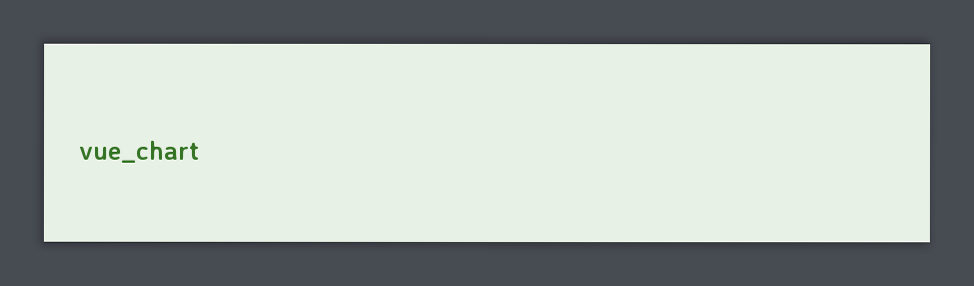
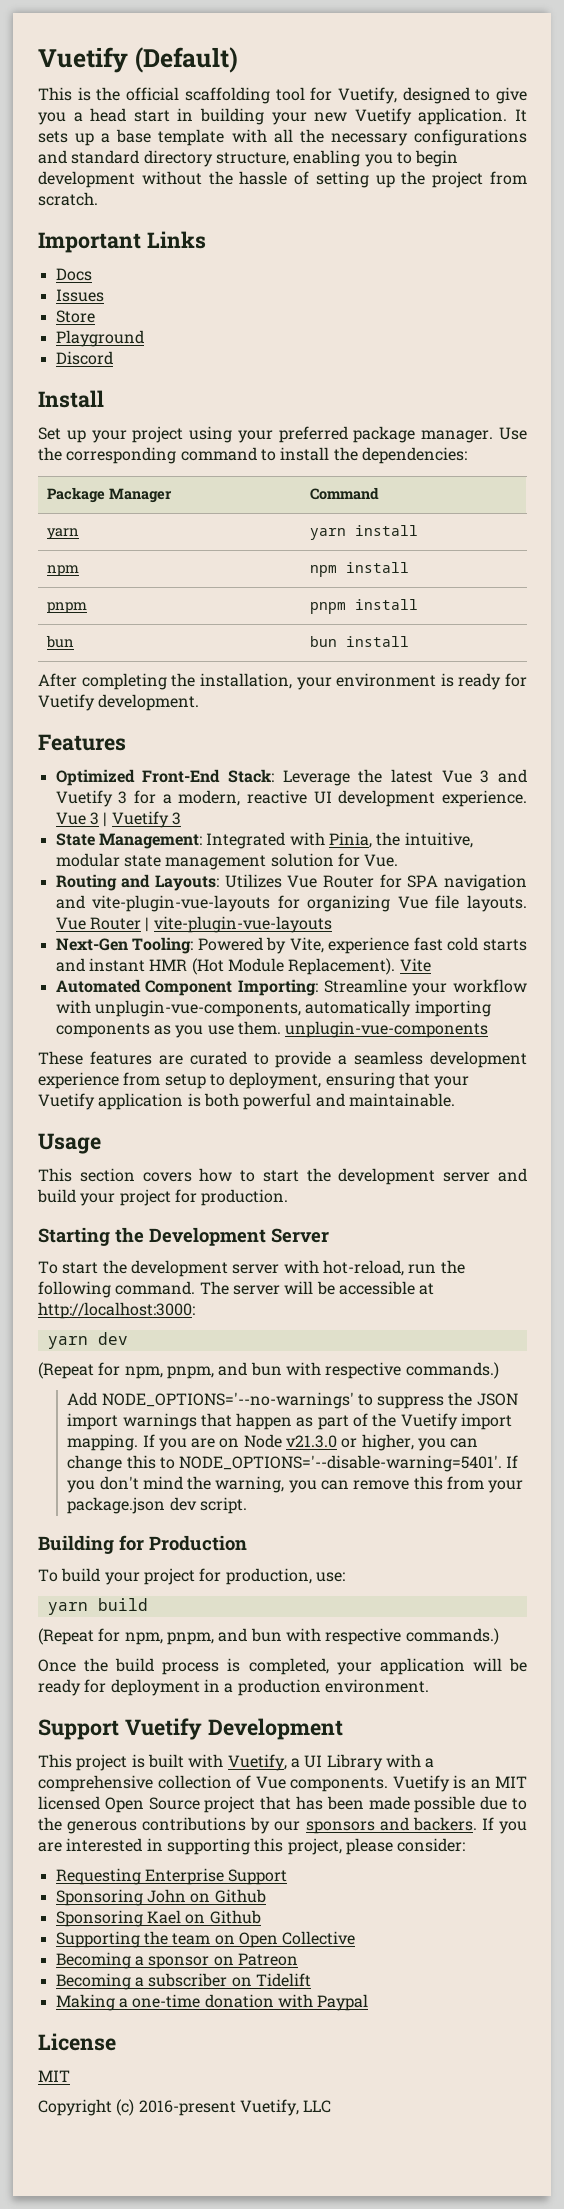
- vue_chart
+ Vuetify (Default)
+ This is the official scaffolding tool for Vuetify, designed to give you a head start in building your new Vuetify application. It sets up a base template with all the necessary configurations and standard directory structure, enabling you to begin development without the hassle of setting up the project from scratch.
+ Important Links
+ Docs
+ Issues
+ Store
+ Playground
+ Discord
+ Install
+ Set up your project using your preferred package manager. Use the corresponding command to install the dependencies:
+ Package Manager | Command
+ yarn | yarn install
+ npm | npm install
+ pnpm | pnpm install
+ bun | bun install
+ After completing the installation, your environment is ready for Vuetify development.
+ Features
+ Optimized Front-End Stack: Leverage the latest Vue 3 and Vuetify 3 for a modern, reactive UI development experience. Vue 3 | Vuetify 3
+ State Management: Integrated with Pinia, the intuitive, modular state management solution for Vue.
+ Routing and Layouts: Utilizes Vue Router for SPA navigation and vite-plugin-vue-layouts for organizing Vue file layouts. Vue Router | vite-plugin-vue-layouts
+ Next-Gen Tooling: Powered by Vite, experience fast cold starts and instant HMR (Hot Module Replacement). Vite
+ Automated Component Importing: Streamline your workflow with unplugin-vue-components, automatically importing components as you use them. unplugin-vue-components
+ These features are curated to provide a seamless development experience from setup to deployment, ensuring that your Vuetify application is both powerful and maintainable.
+ Usage
+ This section covers how to start the development server and build your project for production.
+ Starting the Development Server
+ To start the development server with hot-reload, run the following command. The server will be accessible at http://localhost:3000:
+ yarn dev
+ (Repeat for npm, pnpm, and bun with respective commands.)
+ Add NODE_OPTIONS='--no-warnings' to suppress the JSON import warnings that happen as part of the Vuetify import mapping. If you are on Node v21.3.0 or higher, you can change this to NODE_OPTIONS='--disable-warning=5401'. If you don't mind the warning, you can remove this from your package.json dev script.
+ Building for Production
+ To build your project for production, use:
+ yarn build
+ (Repeat for npm, pnpm, and bun with respective commands.)
+ Once the build process is completed, your application will be ready for deployment in a production environment.
+ Support Vuetify Development
+ This project is built with Vuetify, a UI Library with a comprehensive collection of Vue components. Vuetify is an MIT licensed Open Source project that has been made possible due to the generous contributions by our sponsors and backers. If you are interested in supporting this project, please consider:
+ Requesting Enterprise Support
+ Sponsoring John on Github
+ Sponsoring Kael on Github
+ Supporting the team on Open Collective
+ Becoming a sponsor on Patreon
+ Becoming a subscriber on Tidelift
+ Making a one-time donation with Paypal
+ License
+ MIT
+ Copyright (c) 2016-present Vuetify, LLC

